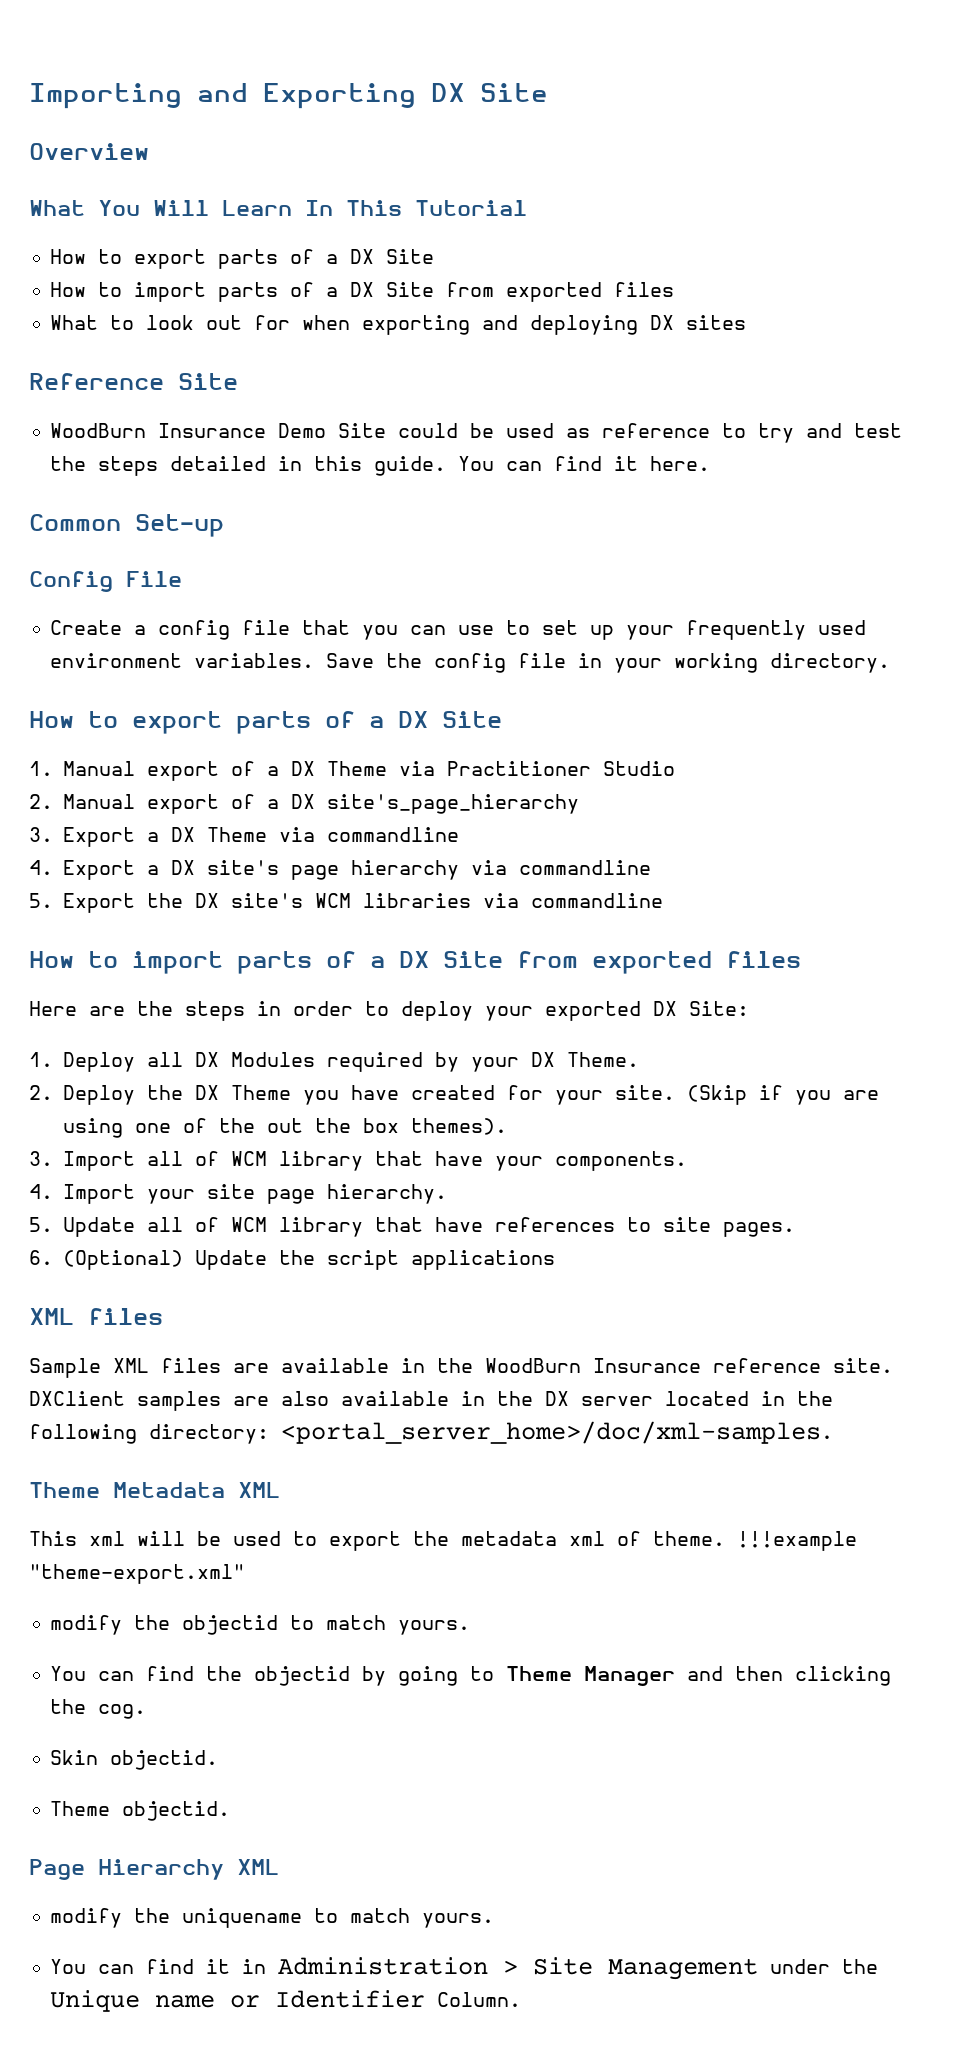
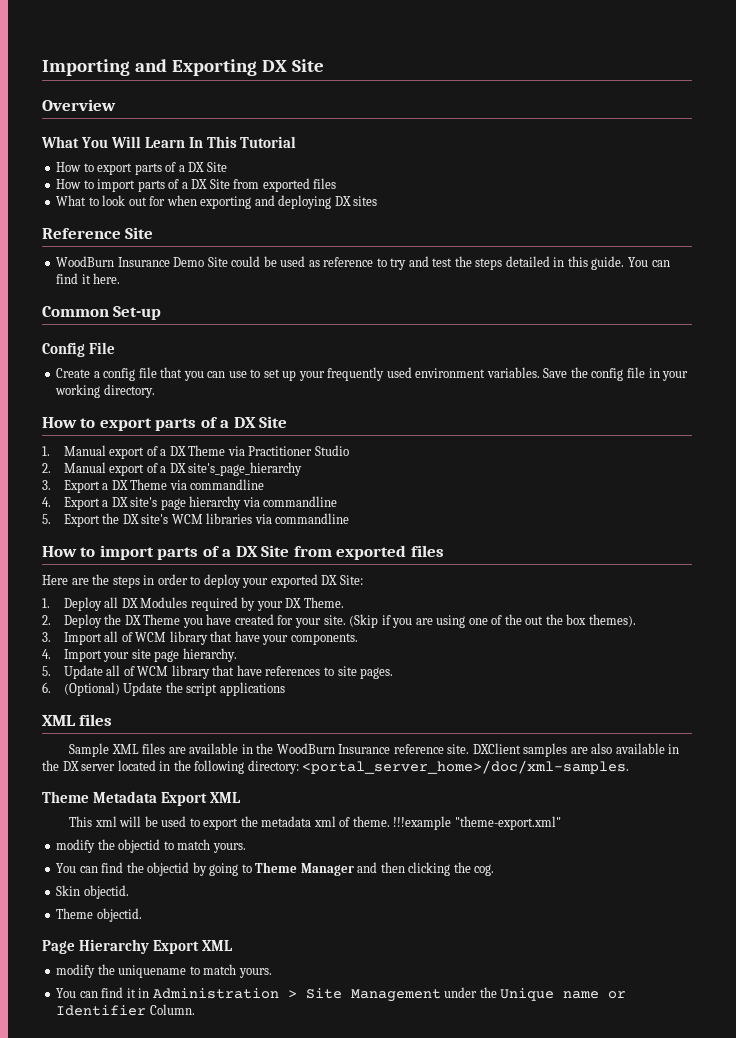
- Theme Metadata XML
+ Theme Metadata Export XML
- Page Hierarchy XML
+ Page Hierarchy Export XML

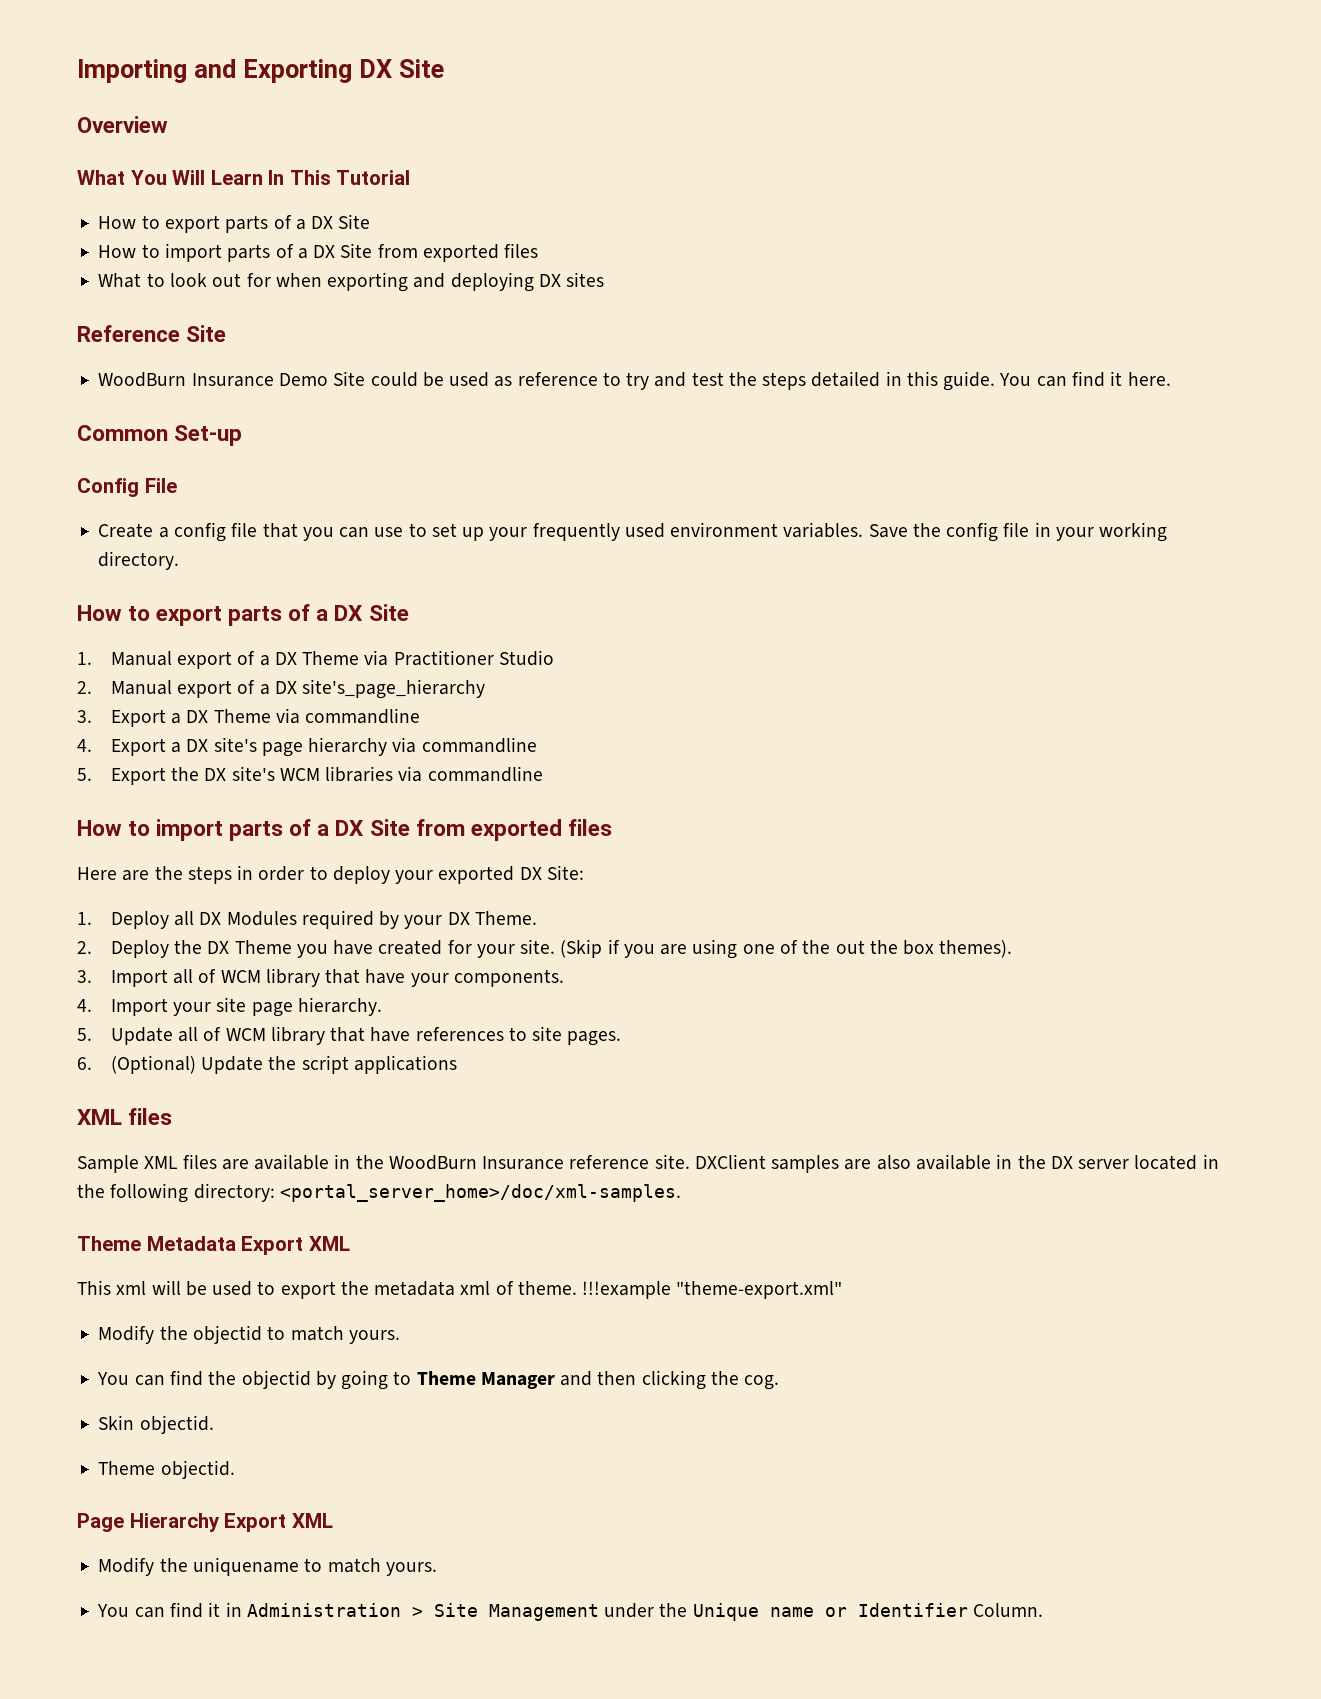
- modify the objectid to match yours.
+ Modify the objectid to match yours.
- modify the uniquename to match yours.
+ Modify the uniquename to match yours.

